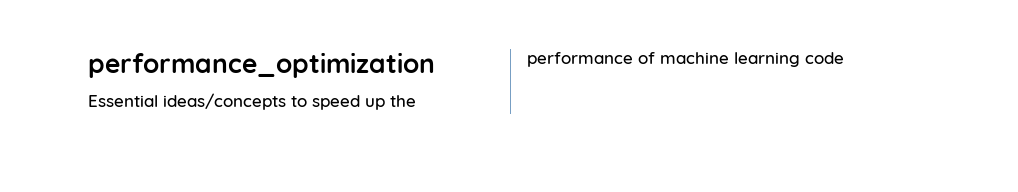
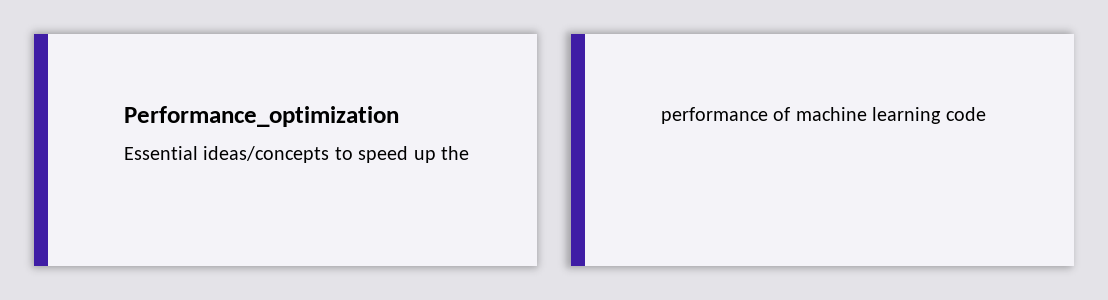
- performance_optimization
+ Performance_optimization

